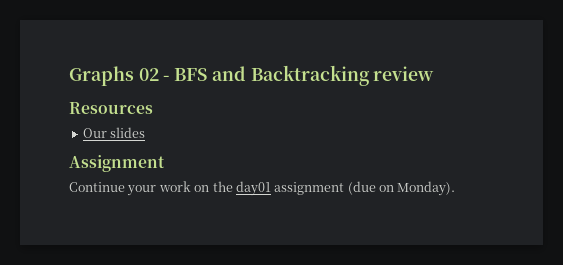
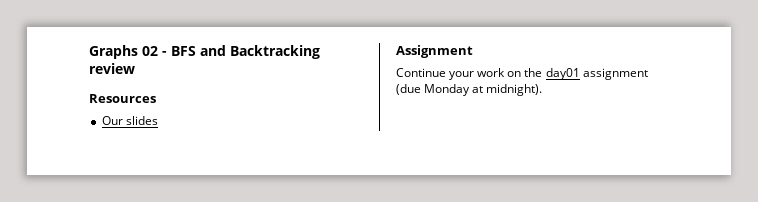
- Continue your work on the day01 assignment (due on Monday).
+ Continue your work on the day01 assignment (due Monday at midnight).

